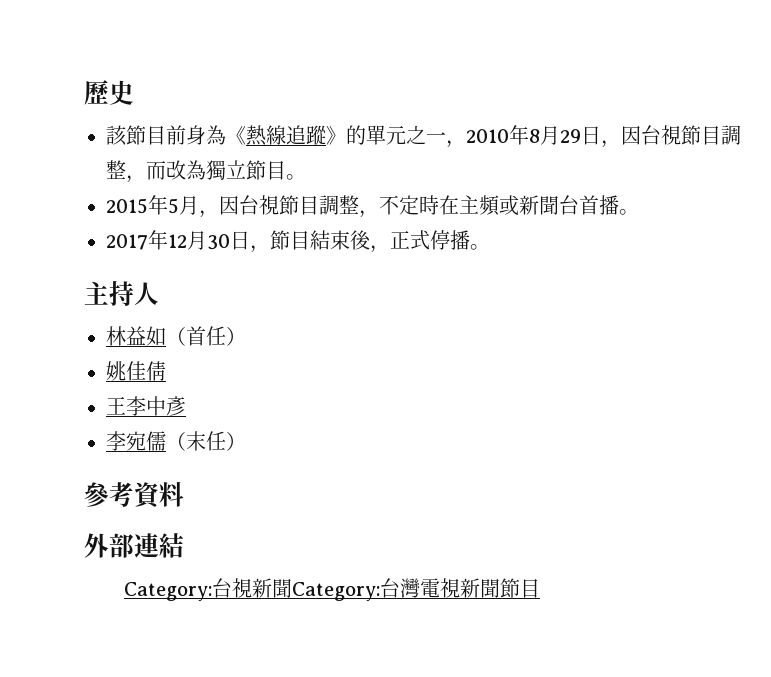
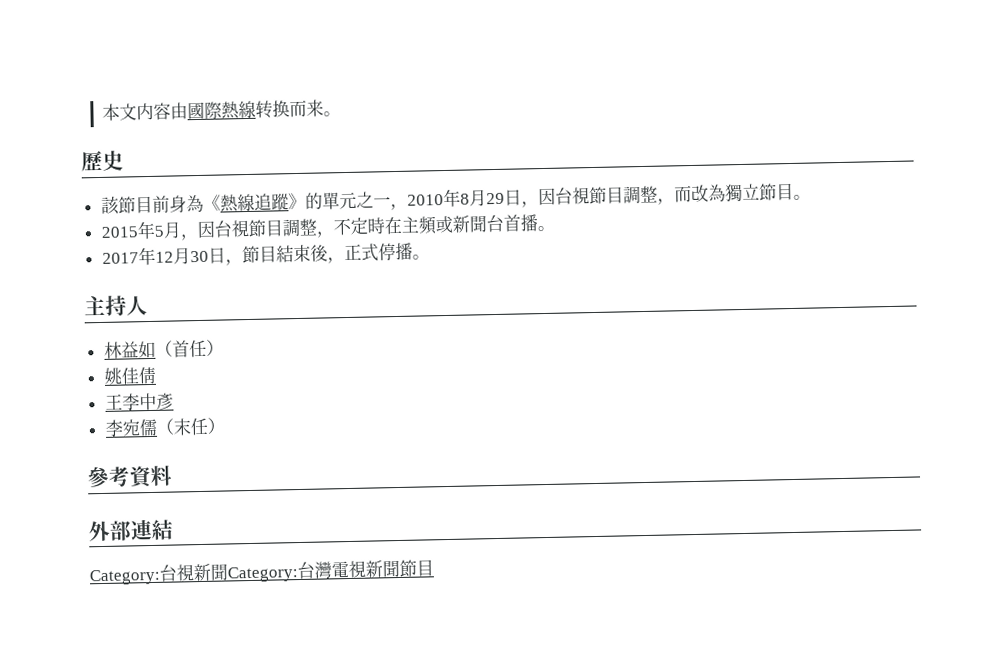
+ 本文内容由國際熱線转换而来。

